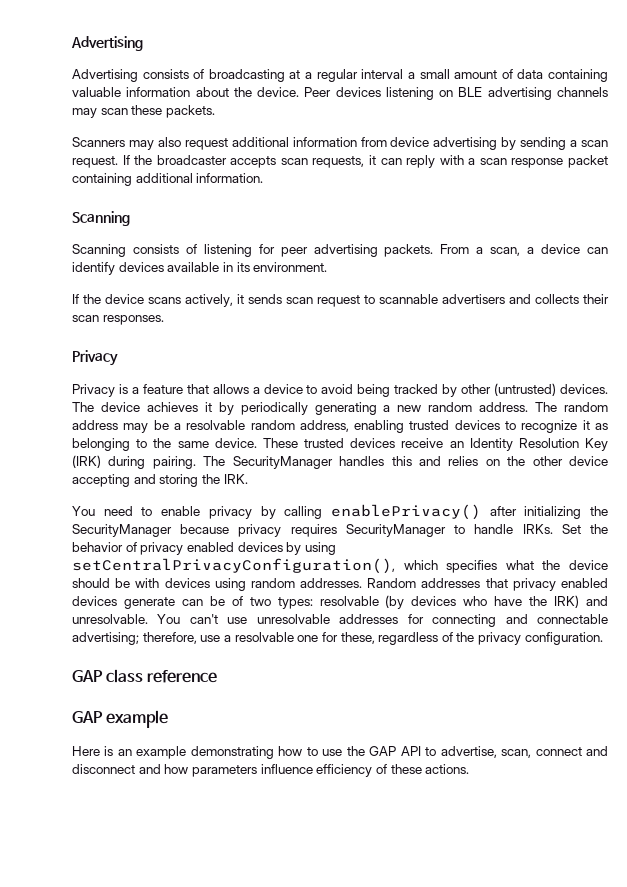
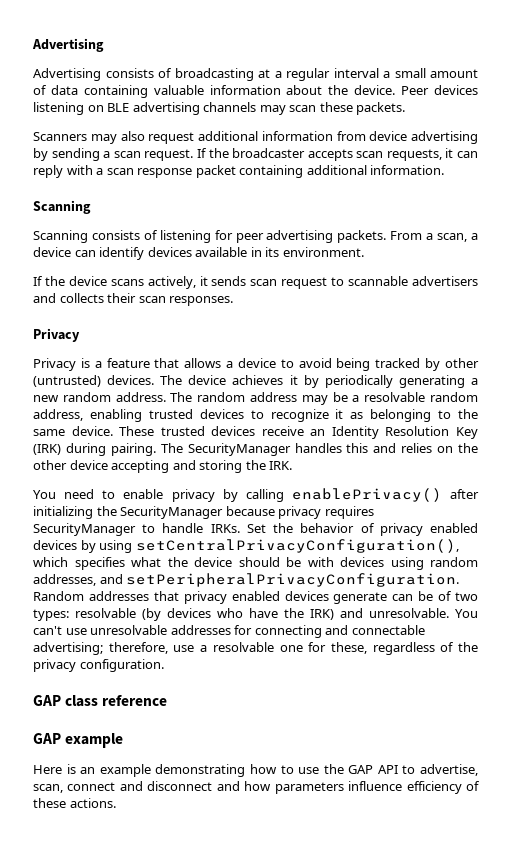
- Set the behavior of privacy enabled devices by using setCentralPrivacyConfiguration(), which specifies what the device should be with devices using random addresses.
+ Set the behavior of privacy enabled devices by using setCentralPrivacyConfiguration(), which specifies what the device should be with devices using random addresses, and setPeripheralPrivacyConfiguration.

